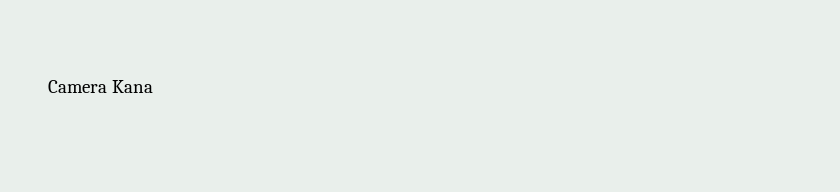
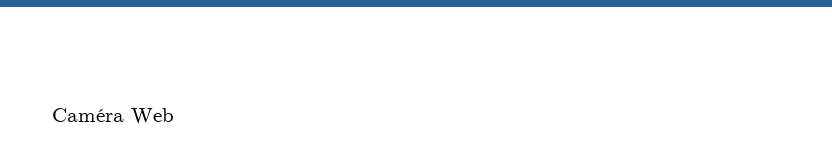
- Camera Kana
+ Caméra Web

